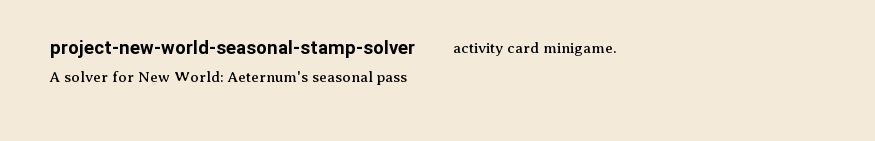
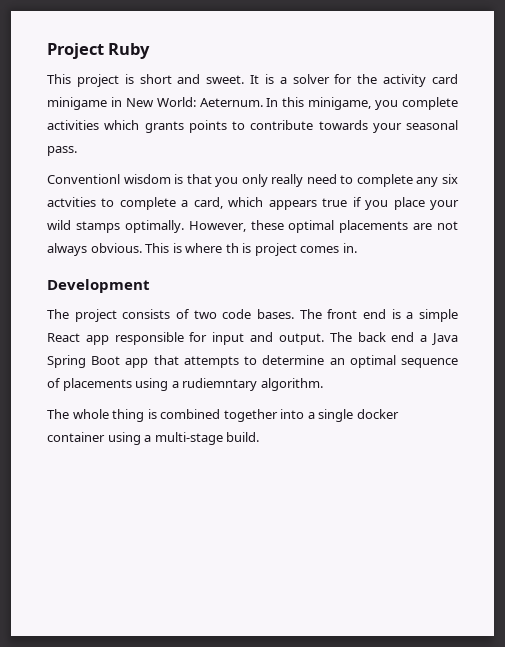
- project-new-world-seasonal-stamp-solver
- A solver for New World: Aeternum's seasonal pass activity card minigame.
+ Project Ruby
+ This project is short and sweet. It is a solver for the activity card minigame in New World: Aeternum. In this minigame, you complete activities which grants points to contribute towards your seasonal pass.
+ Conventionl wisdom is that you only really need to complete any six actvities to complete a card, which appears true if you place your wild stamps optimally. However, these optimal placements are not always obvious. This is where th is project comes in.
+ Development
+ The project consists of two code bases. The front end is a simple React app responsible for input and output. The back end a Java Spring Boot app that attempts to determine an optimal sequence of placements using a rudiemntary algorithm.
+ The whole thing is combined together into a single docker container using a multi-stage build.

